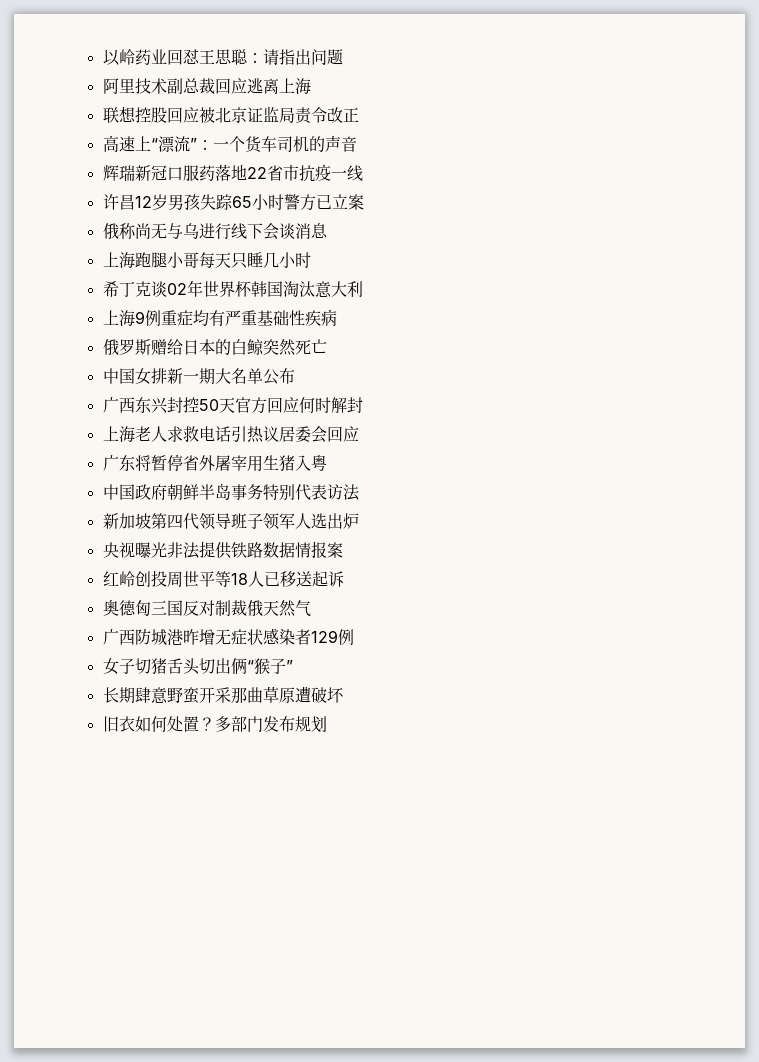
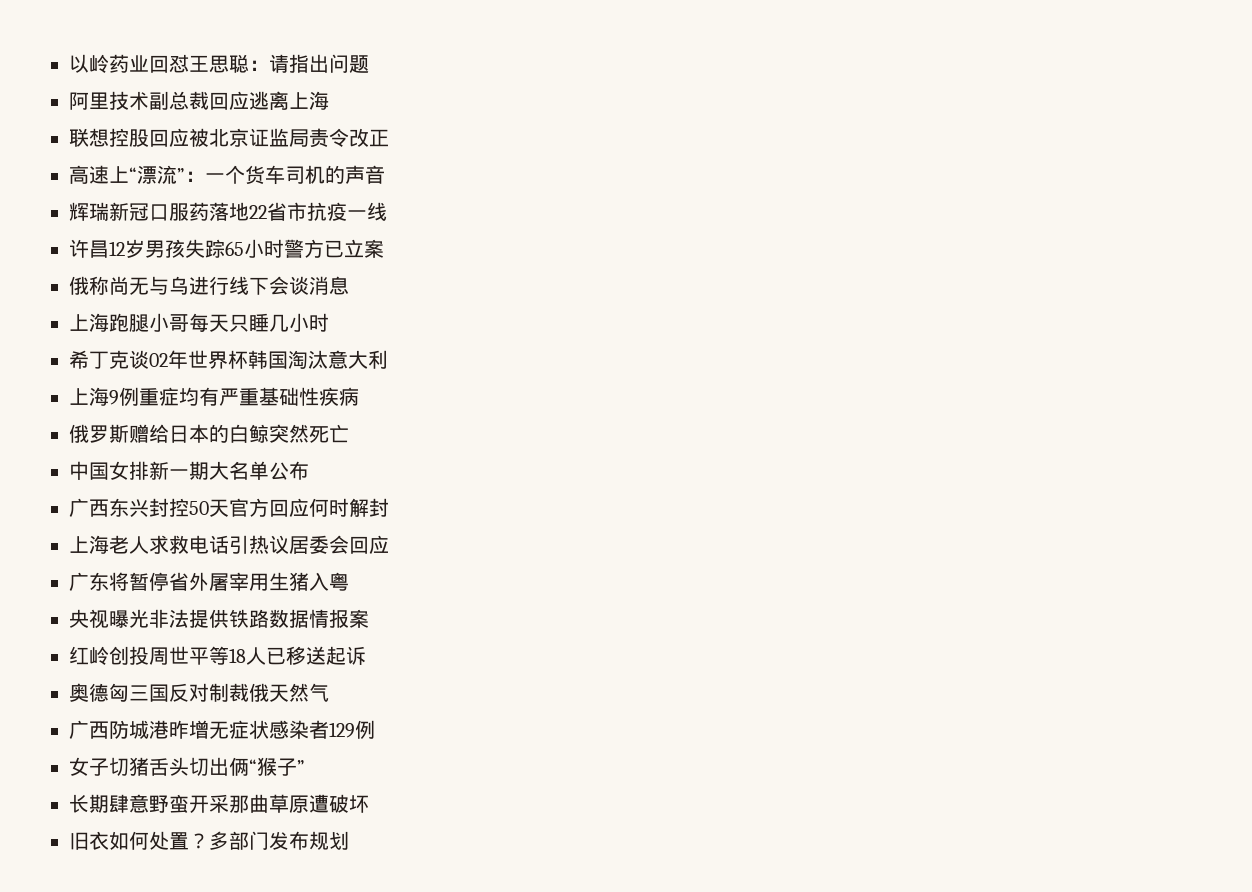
- 中国政府朝鲜半岛事务特别代表访法
- 新加坡第四代领导班子领军人选出炉

